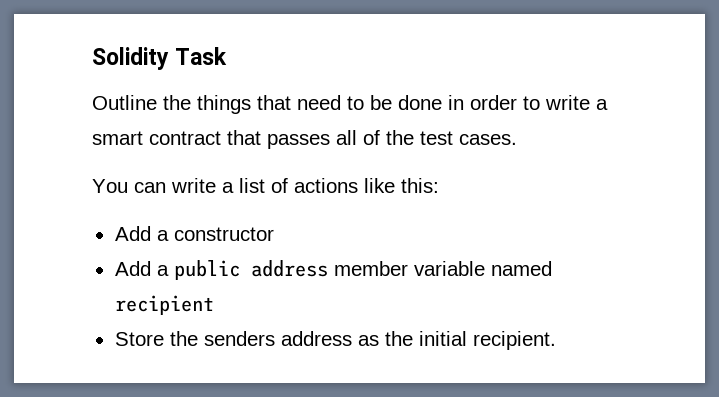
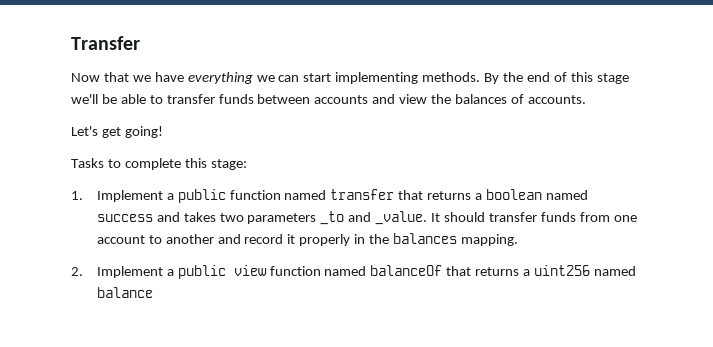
- Solidity Task
- Outline the things that need to be done in order to write a smart contract that passes all of the test cases.
- You can write a list of actions like this:
- Add a constructor
- Add a public address member variable named recipient
- Store the senders address as the initial recipient.
+ Transfer
+ Now that we have everything we can start implementing methods. By the end of this stage we'll be able to transfer funds between accounts and view the balances of accounts.
+ Let's get going!
+ Tasks to complete this stage:
+ 1. Implement a public function named transfer that returns a boolean named success and takes two parameters _to and _value. It should transfer funds from one account to another and record it properly in the balances mapping.
+ 2. Implement a public view function named balanceOf that returns a uint256 named balance

